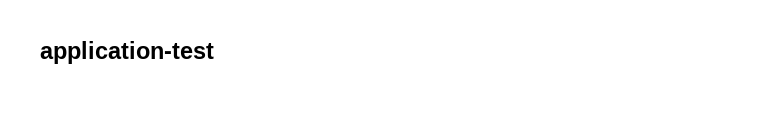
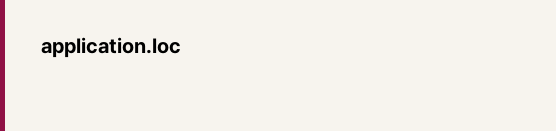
- application-test
+ application.loc

